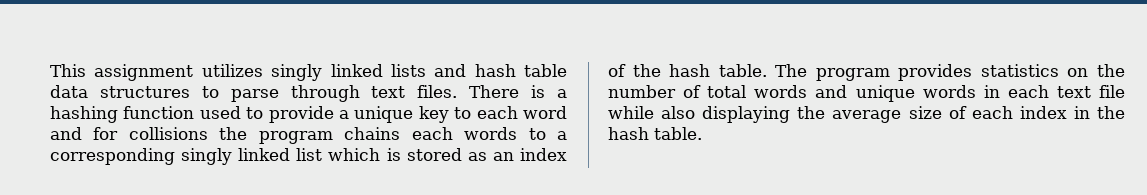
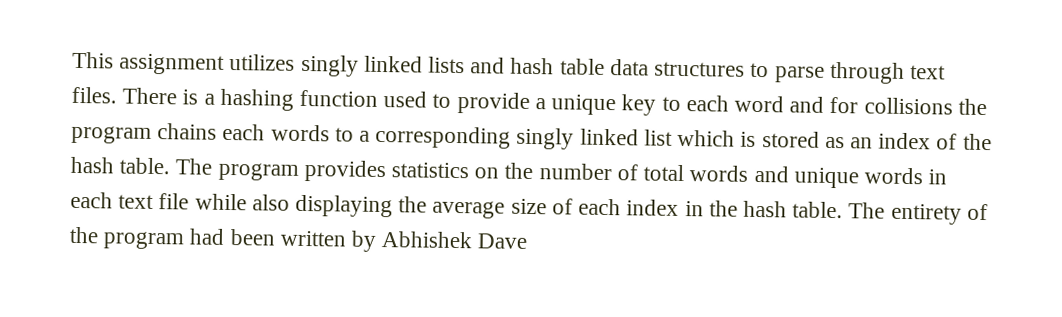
+ The entirety of the program had been written by Abhishek Dave

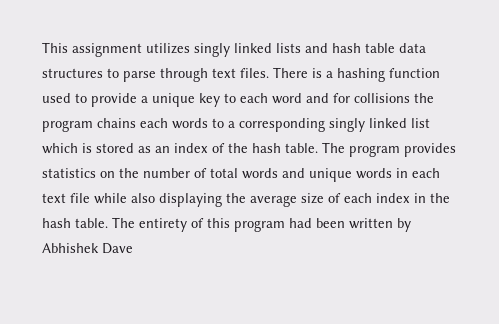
- The entirety of the program had been written by Abhishek Dave
+ The entirety of this program had been written by Abhishek Dave

